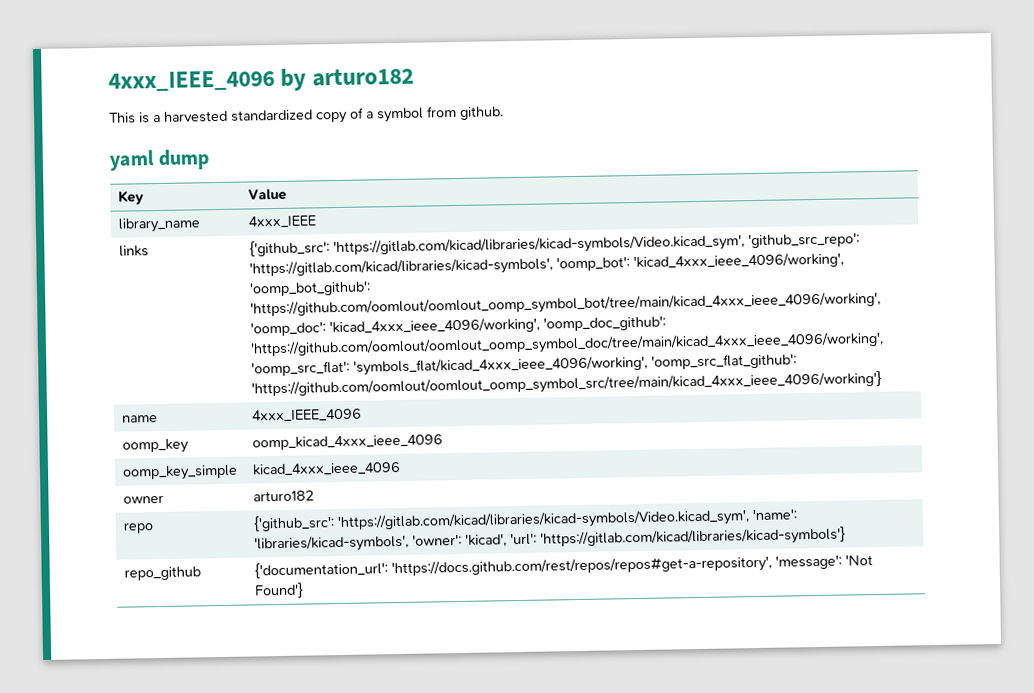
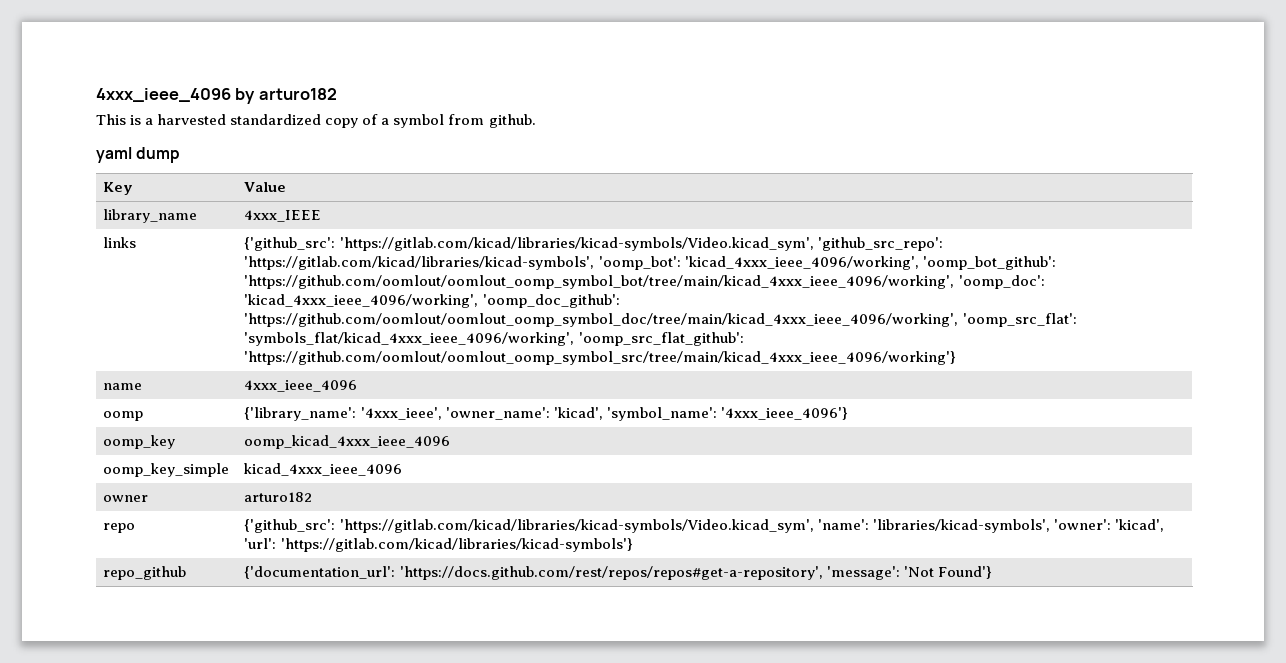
- 4xxx_IEEE_4096 by arturo182
+ 4xxx_ieee_4096 by arturo182
- name | 4xxx_IEEE_4096
+ name | 4xxx_ieee_4096
+ oomp | {'library_name': '4xxx_ieee', 'owner_name': 'kicad', 'symbol_name': '4xxx_ieee_4096'}

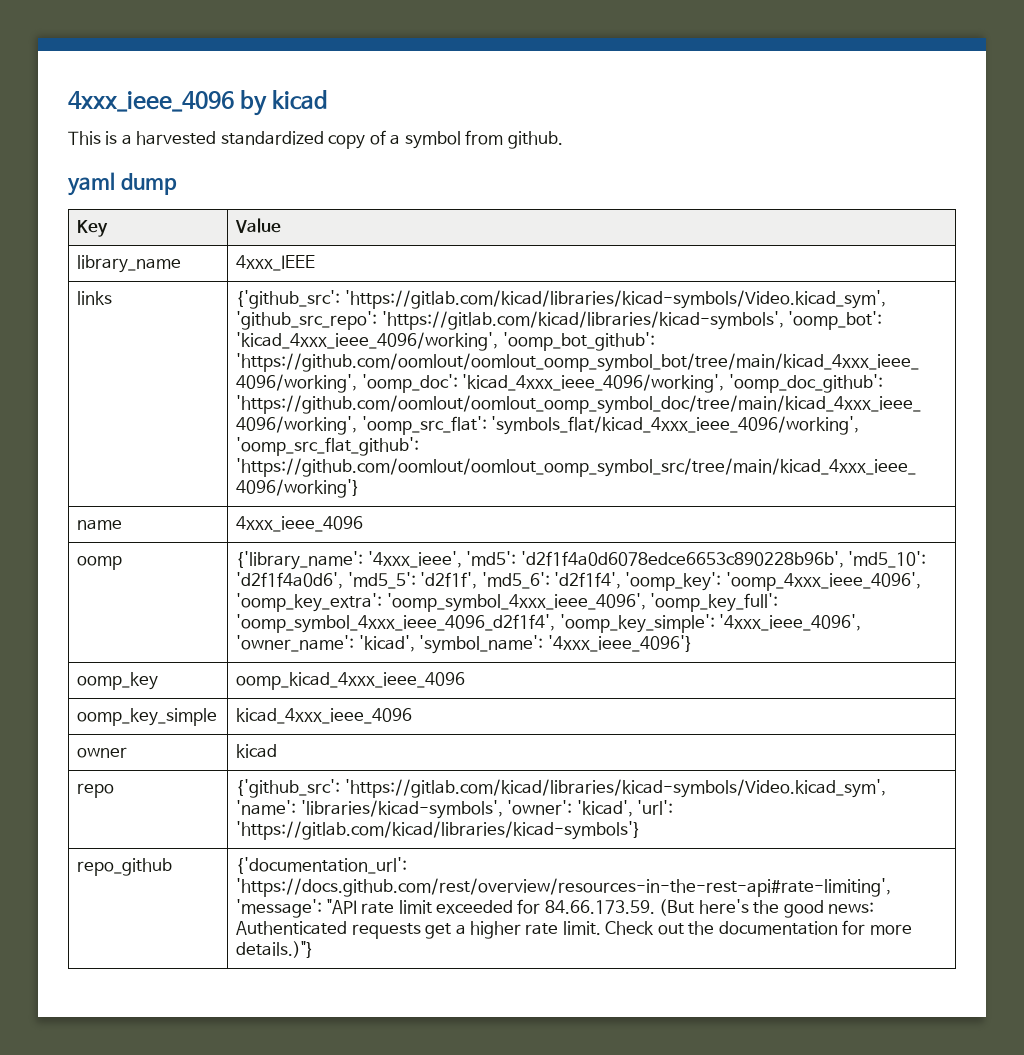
- 4xxx_ieee_4096 by arturo182
+ 4xxx_ieee_4096 by kicad
- oomp | {'library_name': '4xxx_ieee', 'owner_name': 'kicad', 'symbol_name': '4xxx_ieee_4096'}
+ oomp | {'library_name': '4xxx_ieee', 'md5': 'd2f1f4a0d6078edce6653c890228b96b', 'md5_10': 'd2f1f4a0d6', 'md5_5': 'd2f1f', 'md5_6': 'd2f1f4', 'oomp_key': 'oomp_4xxx_ieee_4096', 'oomp_key_extra': 'oomp_symbol_4xxx_ieee_4096', 'oomp_key_full': 'oomp_symbol_4xxx_ieee_4096_d2f1f4', 'oomp_key_simple': '4xxx_ieee_4096', 'owner_name': 'kicad', 'symbol_name': '4xxx_ieee_4096'}
- owner | arturo182
+ owner | kicad
- repo_github | {'documentation_url': 'https://docs.github.com/rest/repos/repos#get-a-repository', 'message': 'Not Found'}
+ repo_github | {'documentation_url': 'https://docs.github.com/rest/overview/resources-in-the-rest-api#rate-limiting', 'message': "API rate limit exceeded for 84.66.173.59. (But here's the good news: Authenticated requests get a higher rate limit. Check out the documentation for more details.)"}

